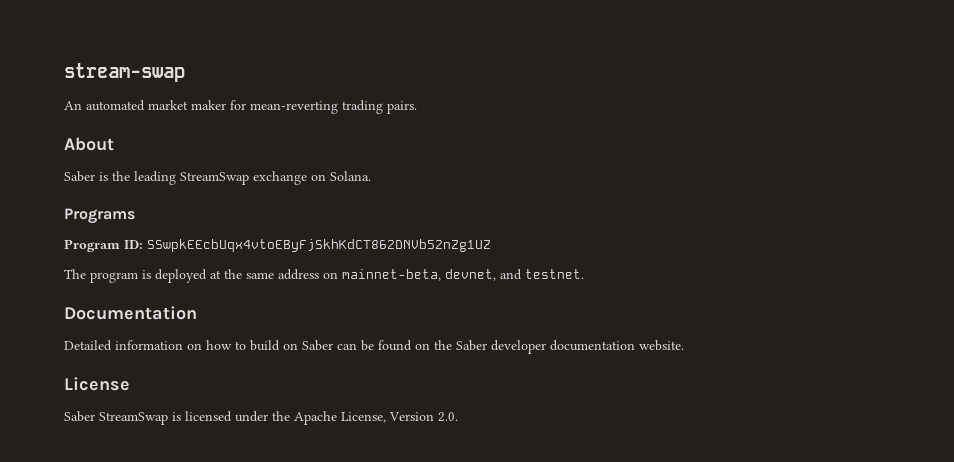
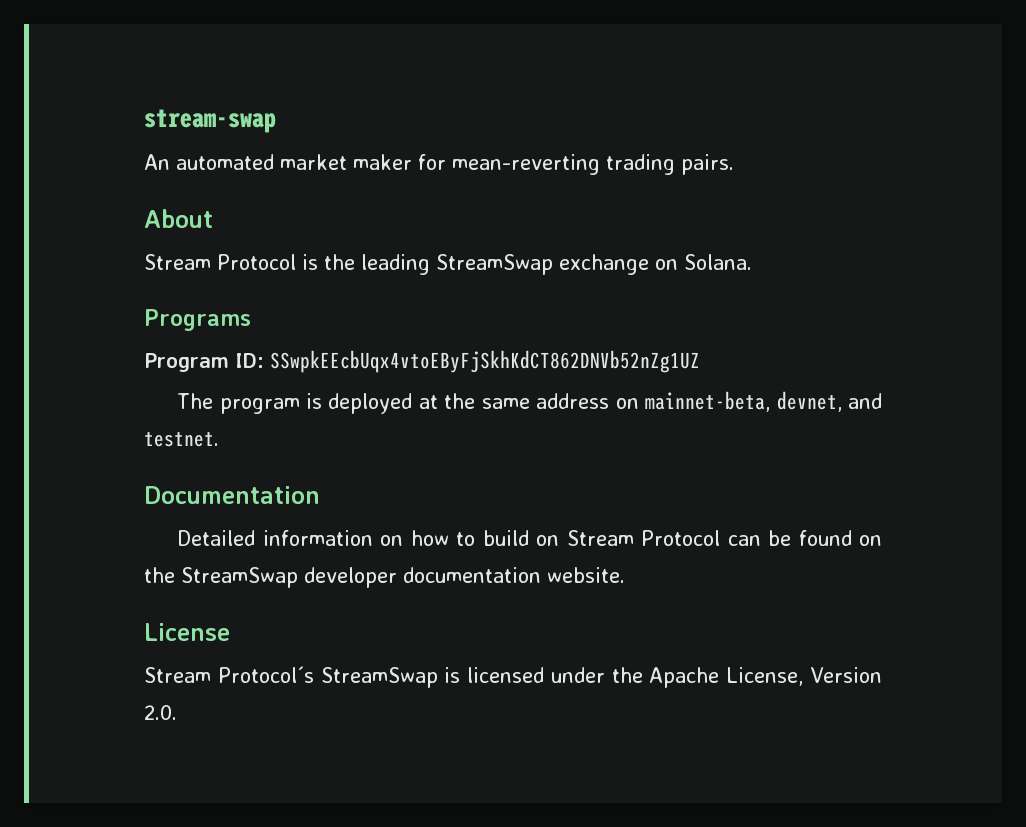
- Saber is the leading StreamSwap exchange on Solana.
+ Stream Protocol is the leading StreamSwap exchange on Solana.
- Detailed information on how to build on Saber can be found on the Saber developer documentation website.
+ Detailed information on how to build on Stream Protocol can be found on the StreamSwap developer documentation website.
- Saber StreamSwap is licensed under the Apache License, Version 2.0.
+ Stream Protocol´s StreamSwap is licensed under the Apache License, Version 2.0.

